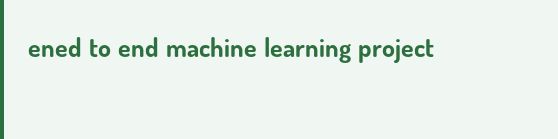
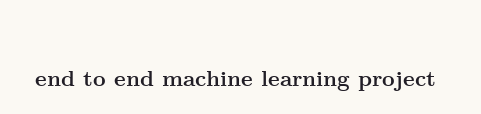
- ened to end machine learning project
+ end to end machine learning project

